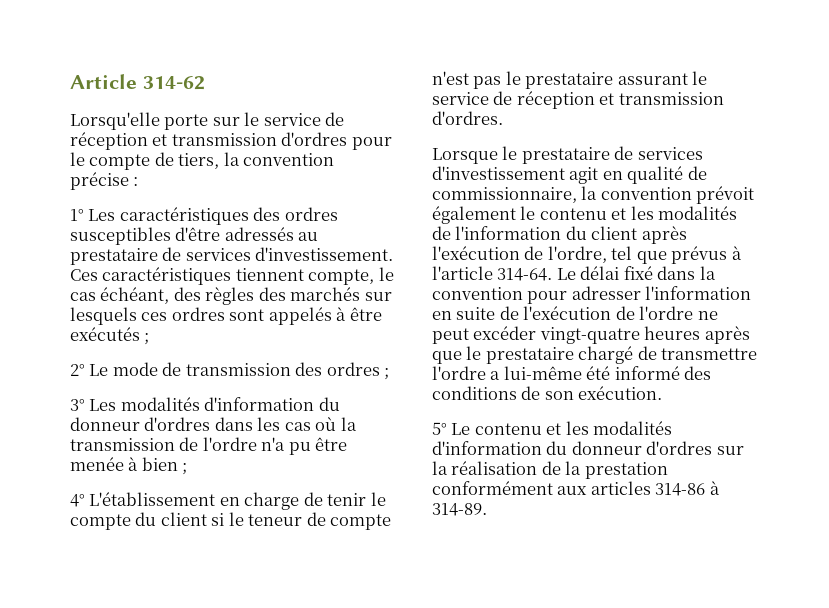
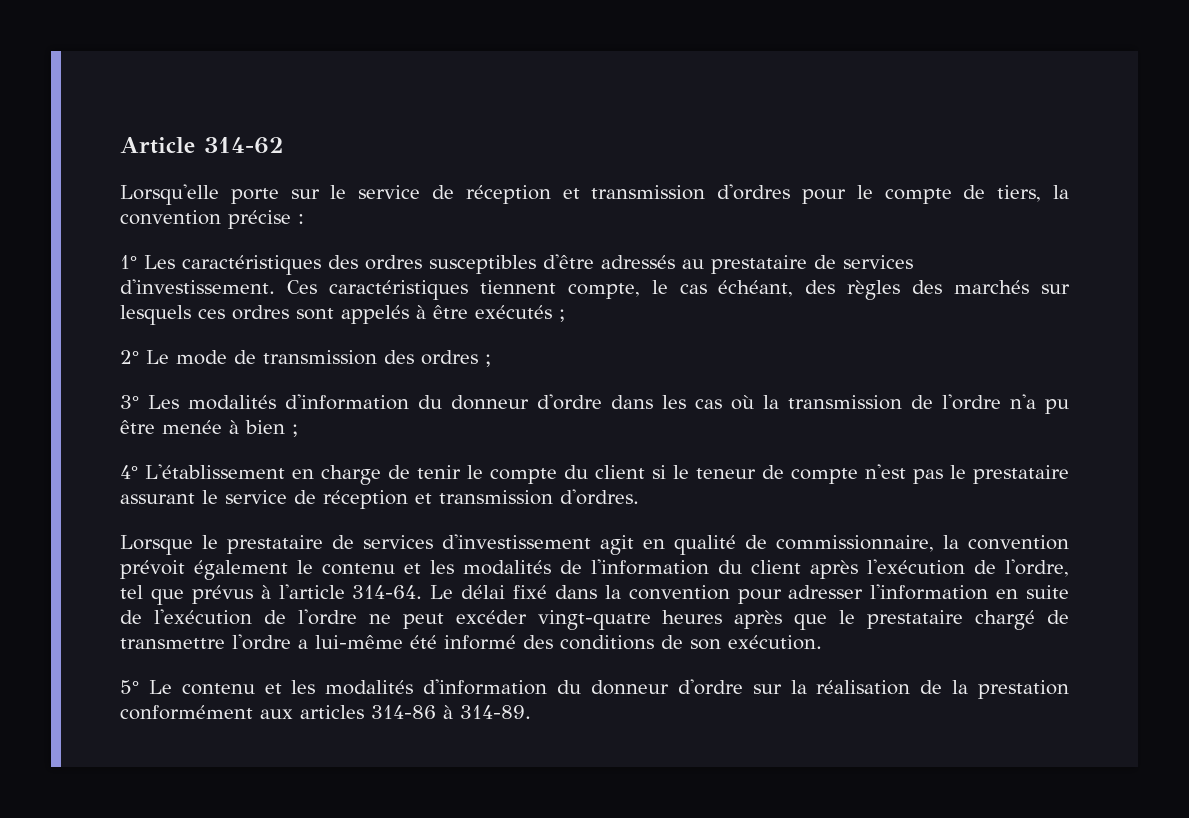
- 3° Les modalités d'information du donneur d'ordres dans les cas où la transmission de l'ordre n'a pu être menée à bien ;
+ 3° Les modalités d'information du donneur d'ordre dans les cas où la transmission de l'ordre n'a pu être menée à bien ;
- 5° Le contenu et les modalités d'information du donneur d'ordres sur la réalisation de la prestation conformément aux articles 314-86 à 314-89.
+ 5° Le contenu et les modalités d'information du donneur d'ordre sur la réalisation de la prestation conformément aux articles 314-86 à 314-89.

